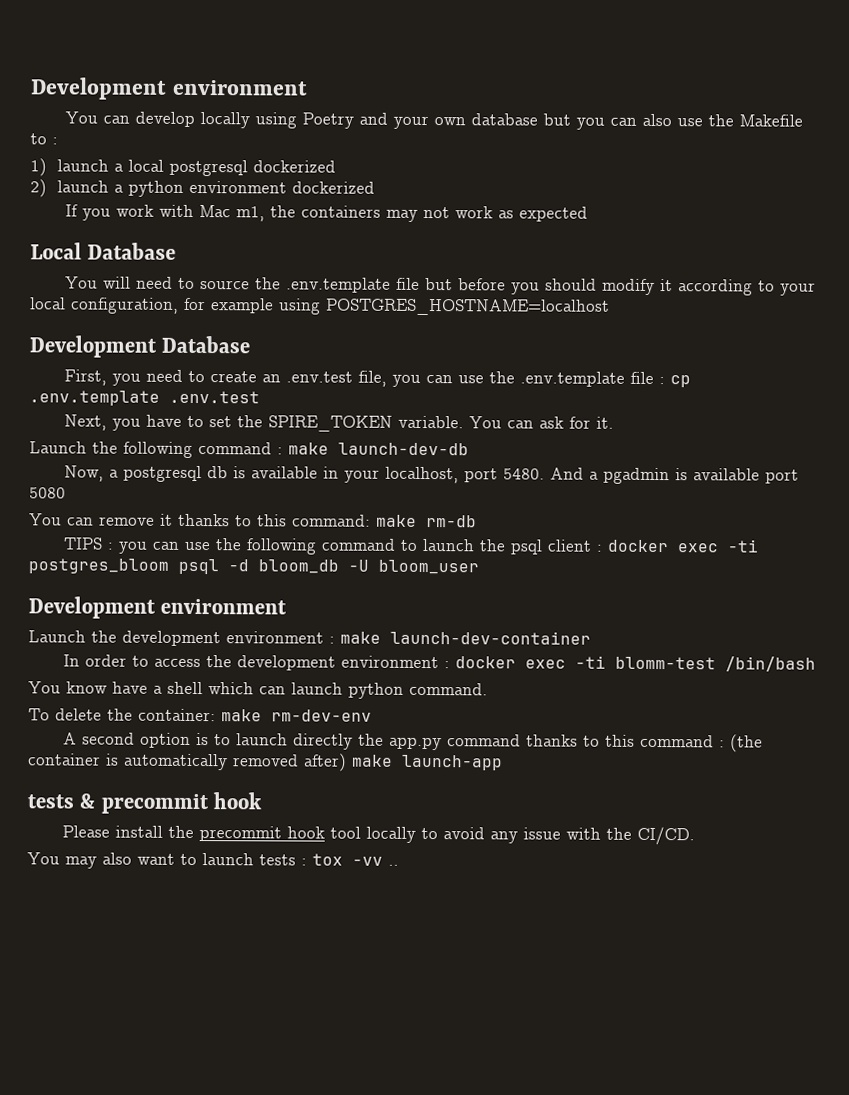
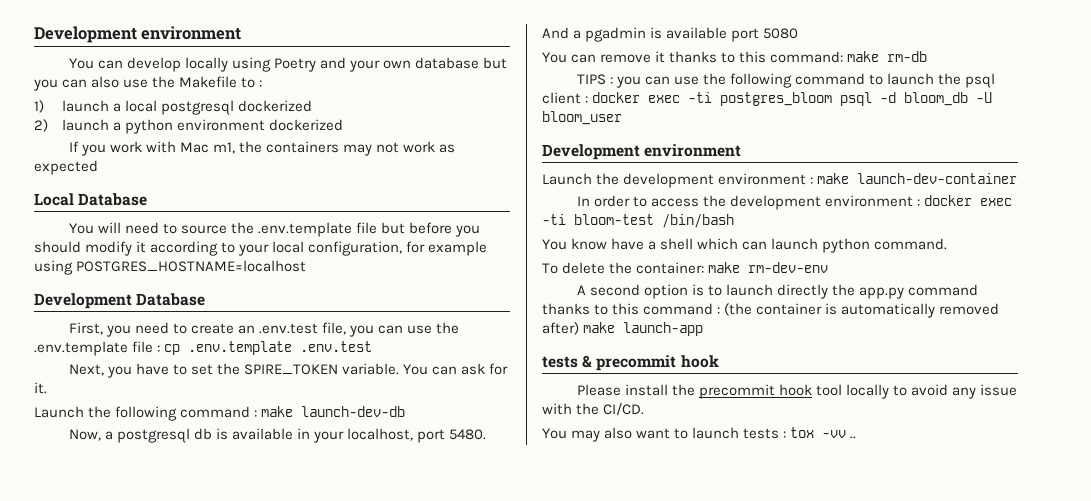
- In order to access the development environment : docker exec -ti blomm-test /bin/bash
+ In order to access the development environment : docker exec -ti bloom-test /bin/bash

